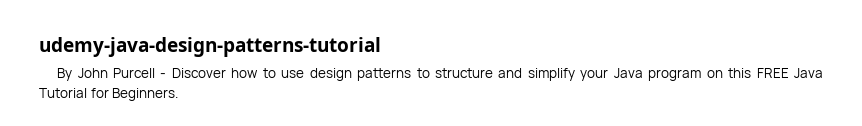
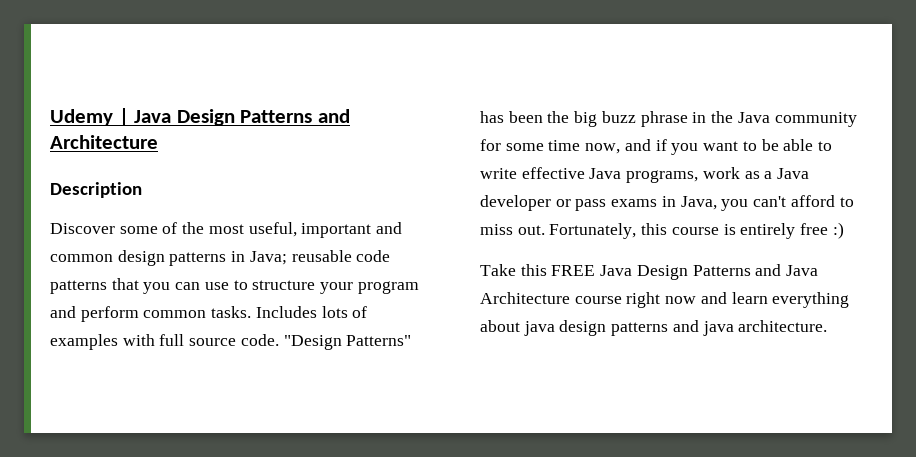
- udemy-java-design-patterns-tutorial
- By John Purcell - Discover how to use design patterns to structure and simplify your Java program on this FREE Java Tutorial for Beginners.
+ Udemy | Java Design Patterns and Architecture
+ Description
+ Discover some of the most useful, important and common design patterns in Java; reusable code patterns that you can use to structure your program and perform common tasks. Includes lots of examples with full source code. "Design Patterns" has been the big buzz phrase in the Java community for some time now, and if you want to be able to write effective Java programs, work as a Java developer or pass exams in Java, you can't afford to miss out. Fortunately, this course is entirely free :)
+ Take this FREE Java Design Patterns and Java Architecture course right now and learn everything about java design patterns and java architecture.

